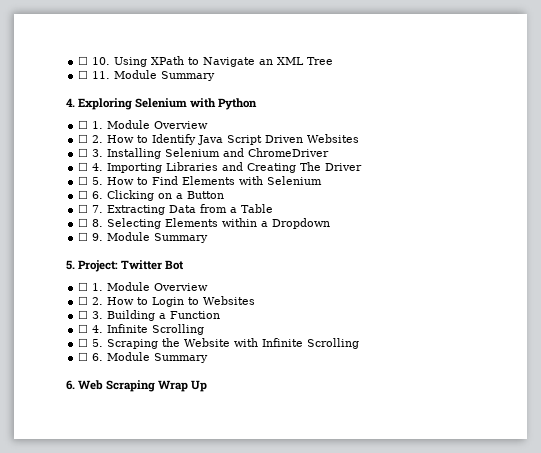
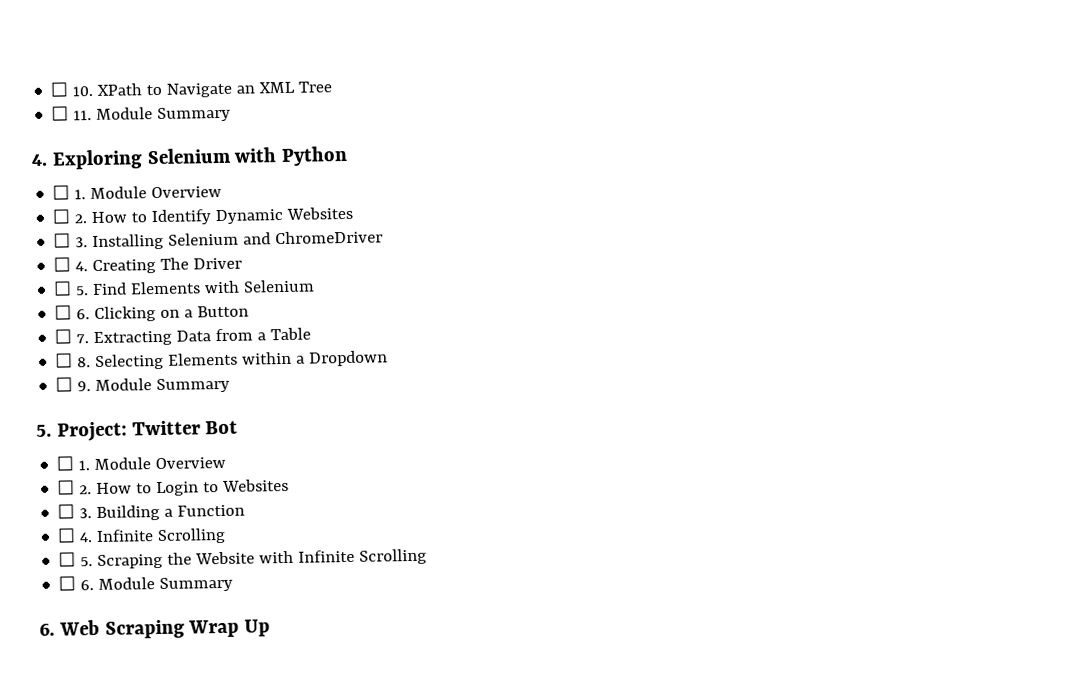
- ☐ 10. Using XPath to Navigate an XML Tree
+ ☐ 10. XPath to Navigate an XML Tree
- ☐ 2. How to Identify Java Script Driven Websites
+ ☐ 2. How to Identify Dynamic Websites
- ☐ 4. Importing Libraries and Creating The Driver
+ ☐ 4. Creating The Driver
- ☐ 5. How to Find Elements with Selenium
+ ☐ 5. Find Elements with Selenium

